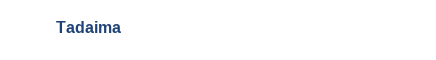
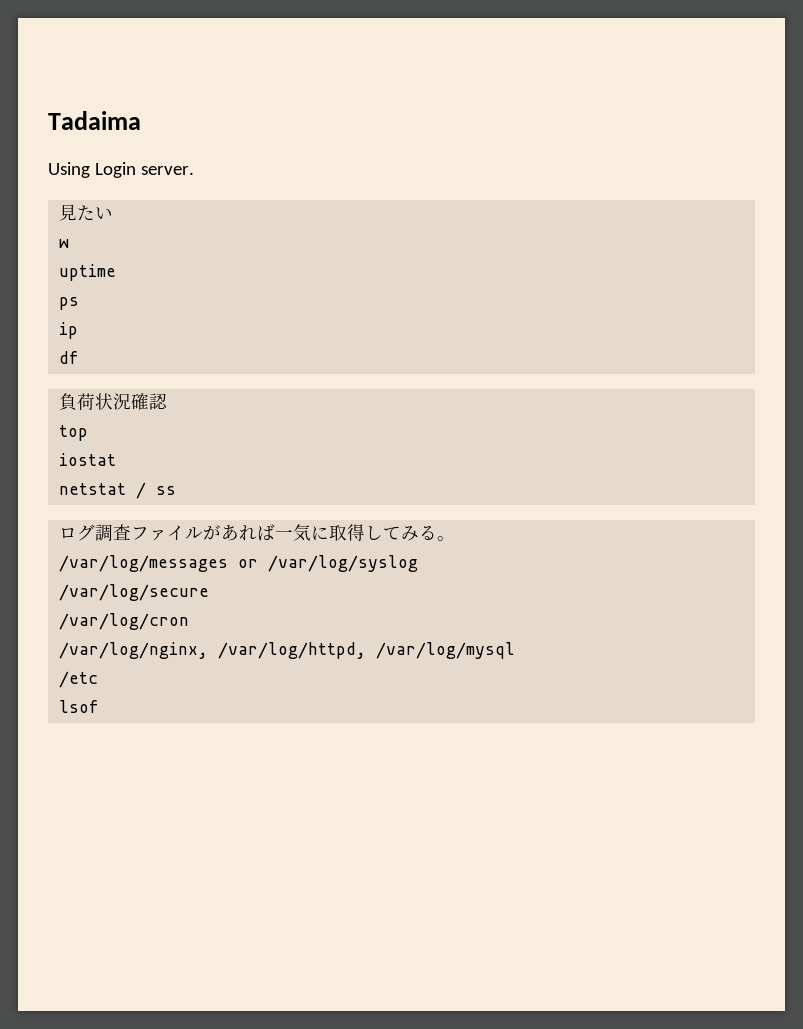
+ Using Login server.
+ 見たい
+ w
+ uptime
+ ps
+ ip
+ df
+ 負荷状況確認
+ top
+ iostat
+ netstat / ss
+ ログ調査ファイルがあれば一気に取得してみる。
+ /var/log/messages or /var/log/syslog
+ /var/log/secure
+ /var/log/cron
+ /var/log/nginx, /var/log/httpd, /var/log/mysql
+ /etc
+ lsof

